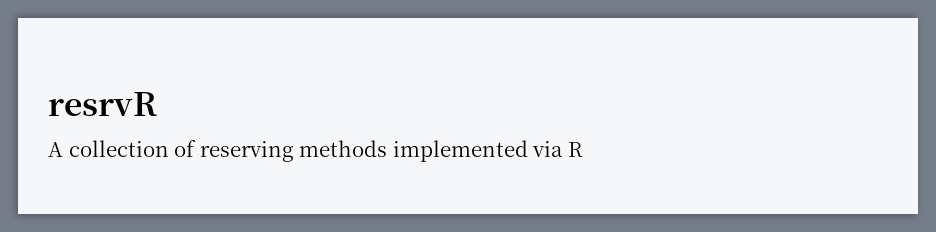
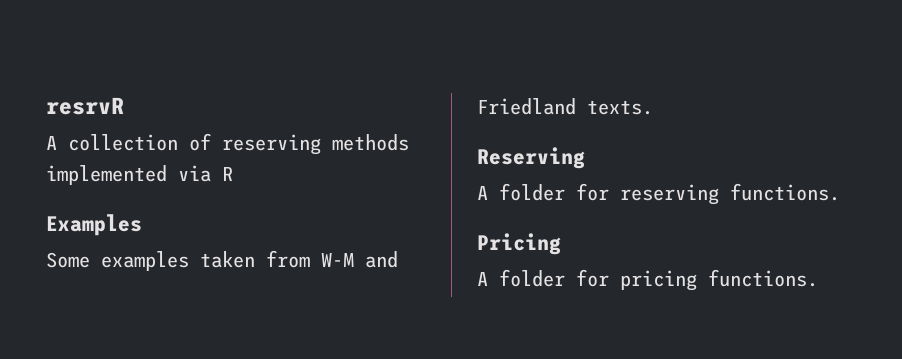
+ Examples
+ Some examples taken from W-M and Friedland texts.
+ Reserving
+ A folder for reserving functions.
+ Pricing
+ A folder for pricing functions.

